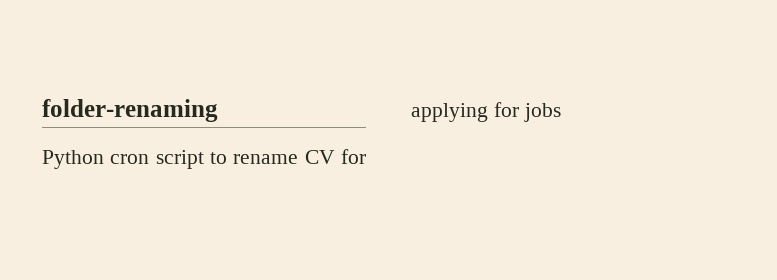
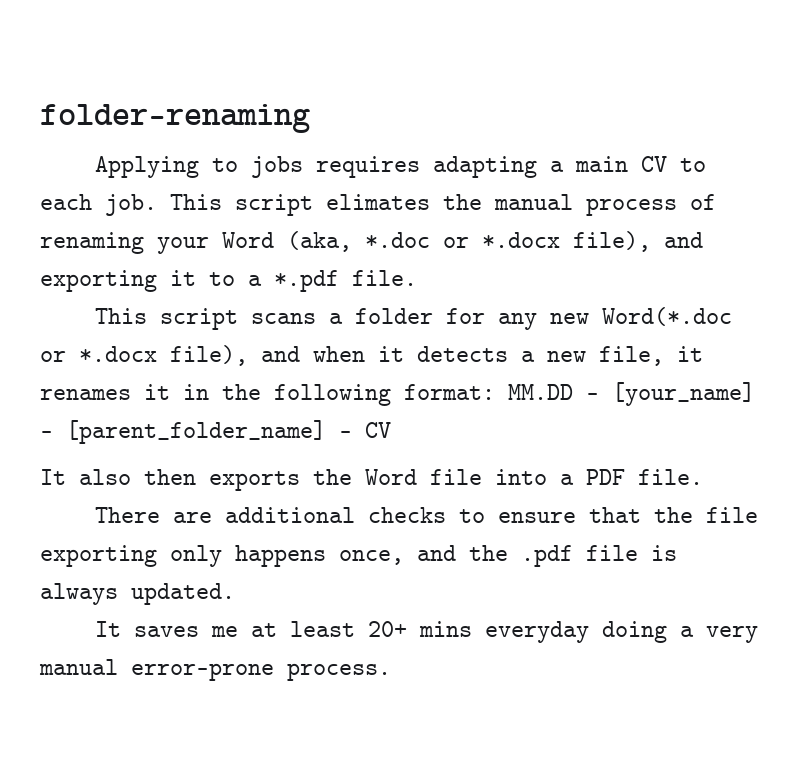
- Python cron script to rename CV for applying for jobs
+ Applying to jobs requires adapting a main CV to each job. This script elimates the manual process of renaming your Word (aka, *.doc or *.docx file), and exporting it to a *.pdf file.
+ This script scans a folder for any new Word(*.doc or *.docx file), and when it detects a new file, it renames it in the following format: MM.DD - [your_name] - [parent_folder_name] - CV
+ It also then exports the Word file into a PDF file.
+ There are additional checks to ensure that the file exporting only happens once, and the .pdf file is always updated.
+ It saves me at least 20+ mins everyday doing a very manual error-prone process.

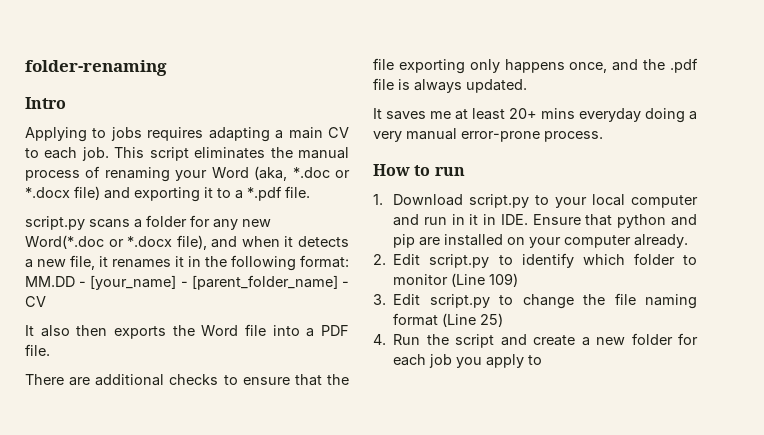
+ Intro
- This script elimates the manual process of renaming your Word (aka, *.doc or *.docx file), and exporting it to a *.pdf file.
+ This script eliminates the manual process of renaming your Word (aka, *.doc or *.docx file) and exporting it to a *.pdf file.
- This script scans a folder for any new Word(*.doc or *.docx file), and when it detects a new file, it renames it in the following format: MM.DD - [your_name] - [parent_folder_name] - CV
+ script.py scans a folder for any new Word(*.doc or *.docx file), and when it detects a new file, it renames it in the following format: MM.DD - [your_name] - [parent_folder_name] - CV
+ How to run
+ 1. Download script.py to your local computer and run in it in IDE. Ensure that python and pip are installed on your computer already.
+ 2. Edit script.py to identify which folder to monitor (Line 109)
+ 3. Edit script.py to change the file naming format (Line 25)
+ 4. Run the script and create a new folder for each job you apply to

